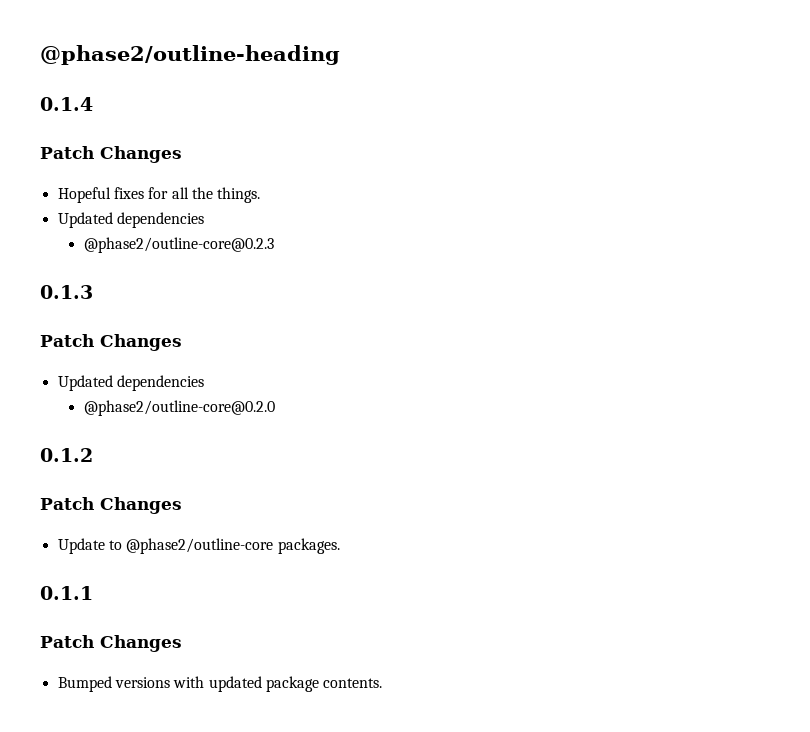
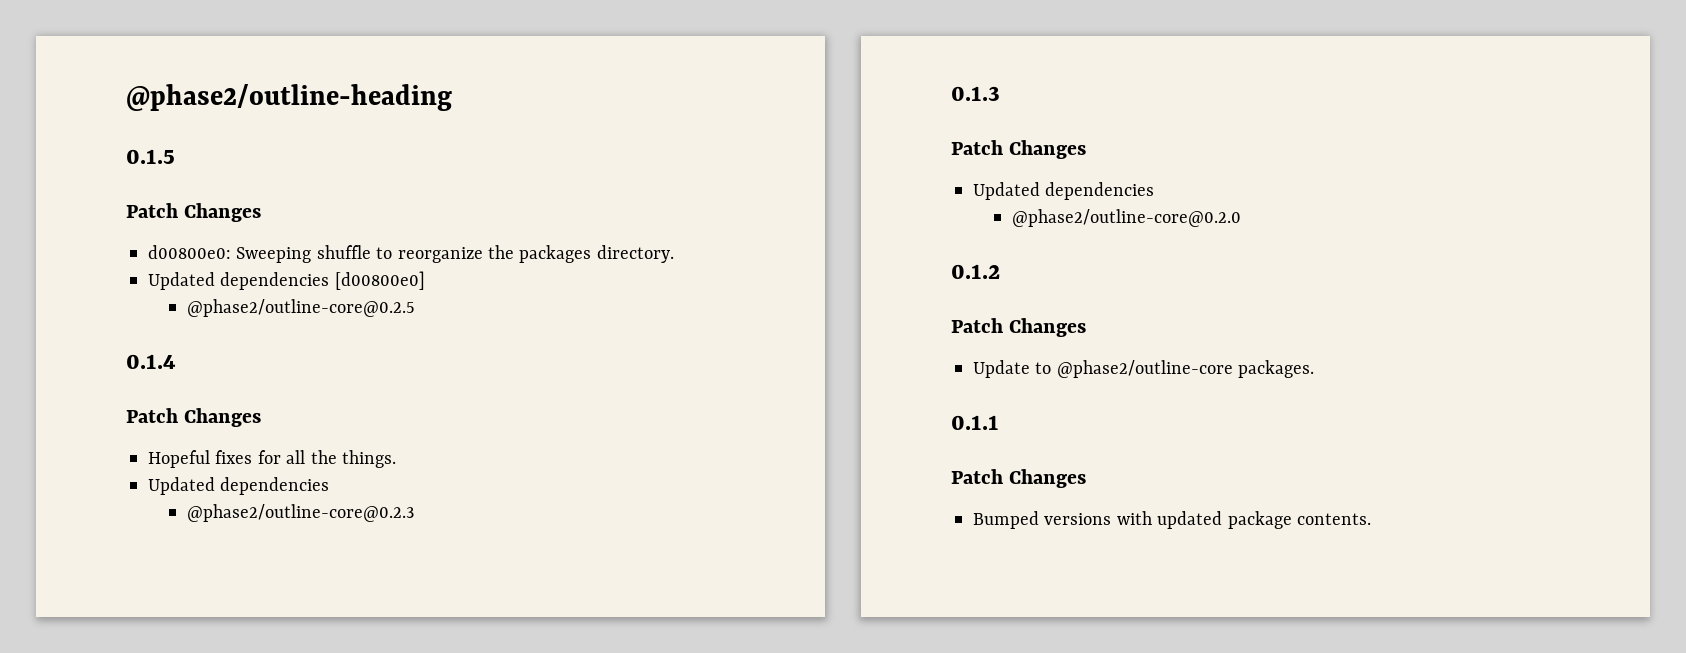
+ 0.1.5
+ Patch Changes
+ d00800e0: Sweeping shuffle to reorganize the packages directory.
+ Updated dependencies [d00800e0]
+ @phase2/outline-core@0.2.5

